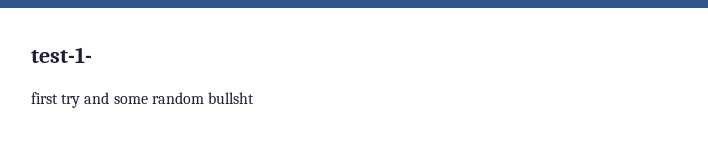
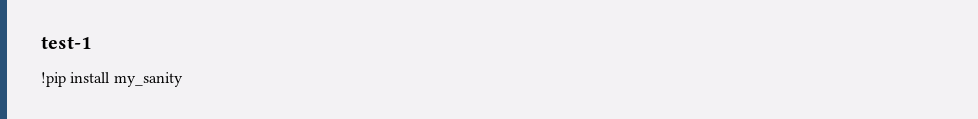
- test-1-
- first try and some random bullsht
+ test-1
+ !pip install my_sanity

